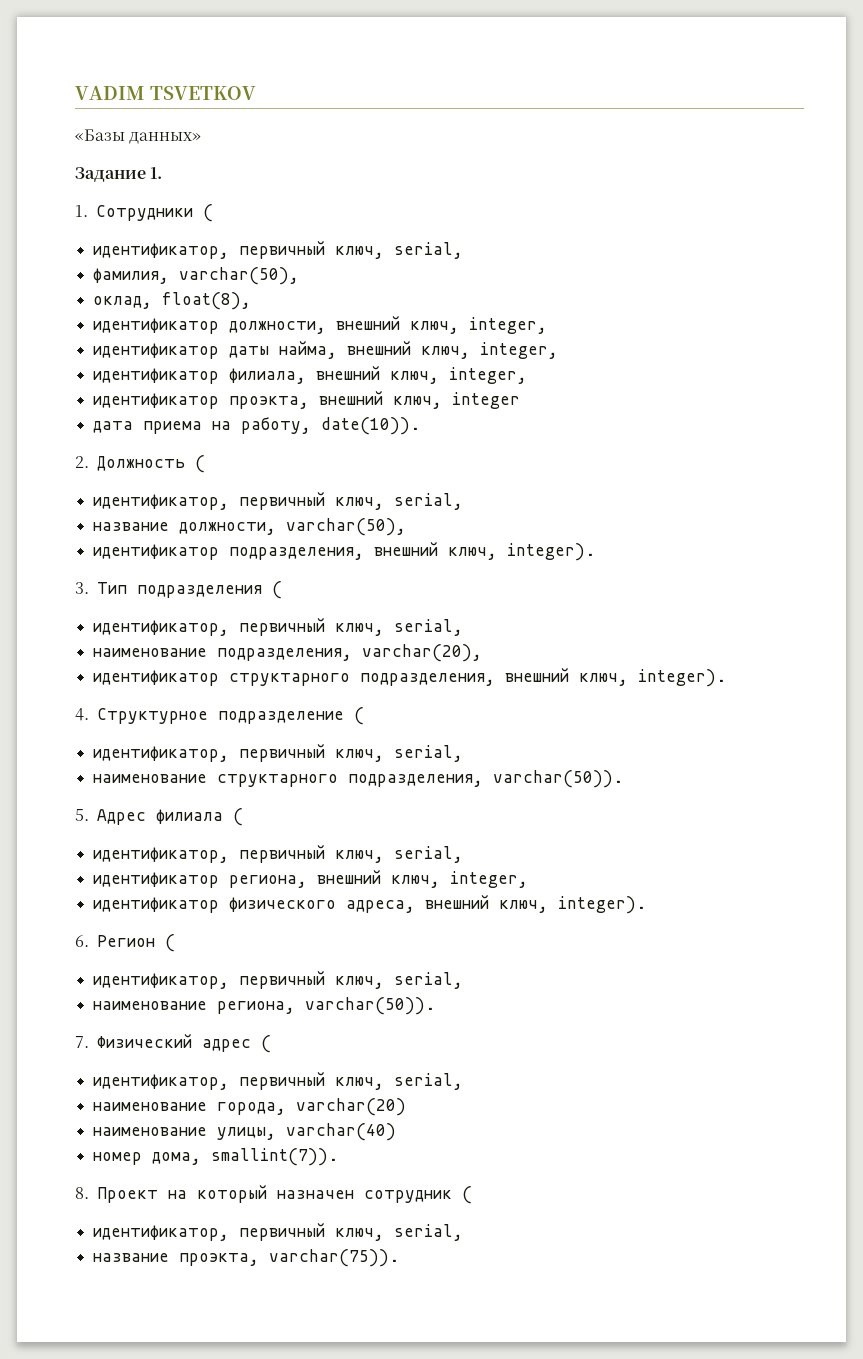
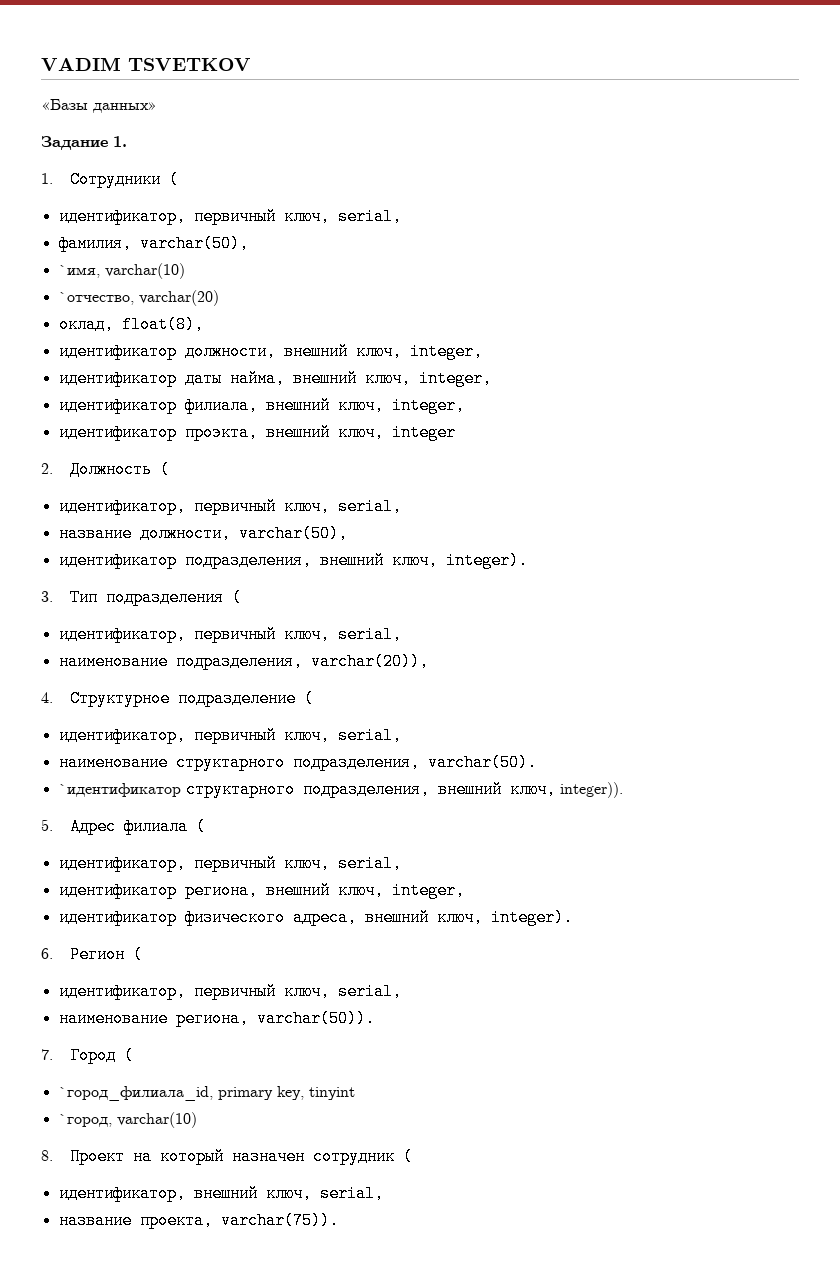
+ `имя, varchar(10)
+ `отчество, varchar(20)
- дата приема на работу, date(10)).
- наименование подразделения, varchar(20),
- идентификатор структарного подразделения, внешний ключ, integer).
+ наименование подразделения, varchar(20)),
- наименование структарного подразделения, varchar(50)).
+ наименование структарного подразделения, varchar(50).
+ `идентификатор структарного подразделения, внешний ключ, integer)).
- 7. Физический адрес (
- идентификатор, первичный ключ, serial,
- наименование города, varchar(20)
- наименование улицы, varchar(40)
- номер дома, smallint(7)).
+ 7. Город (
+ `город_филиала_id, primary key, tinyint
+ `город, varchar(10)
  8. Проект на который назначен сотрудник (
- идентификатор, первичный ключ, serial,
- название проэкта, varchar(75)).
+ идентификатор, внешний ключ, serial,
+ название проекта, varchar(75)).

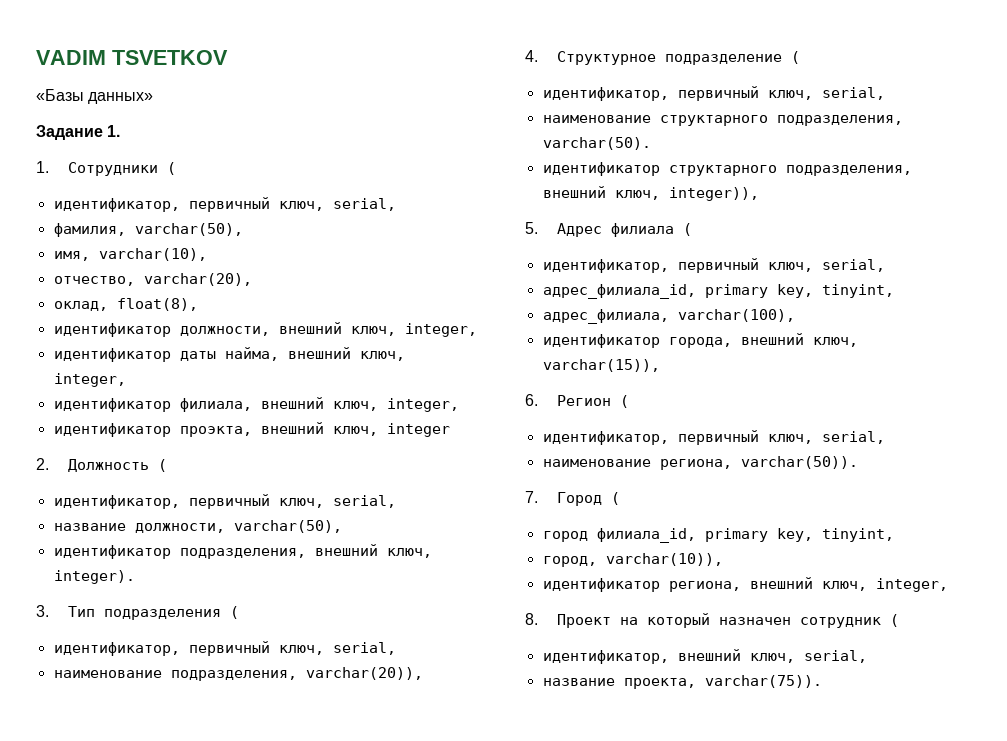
- `имя, varchar(10)
- `отчество, varchar(20)
+ имя, varchar(10),
+ отчество, varchar(20),
- `идентификатор структарного подразделения, внешний ключ, integer)).
+ идентификатор структарного подразделения, внешний ключ, integer)),
- идентификатор региона, внешний ключ, integer,
- идентификатор физического адреса, внешний ключ, integer).
+ адрес_филиала_id, primary key, tinyint,
+ адрес_филиала, varchar(100),
+ идентификатор города, внешний ключ, varchar(15)),
- `город_филиала_id, primary key, tinyint
- `город, varchar(10)
+ город филиала_id, primary key, tinyint,
+ город, varchar(10)),
+ идентификатор региона, внешний ключ, integer,

